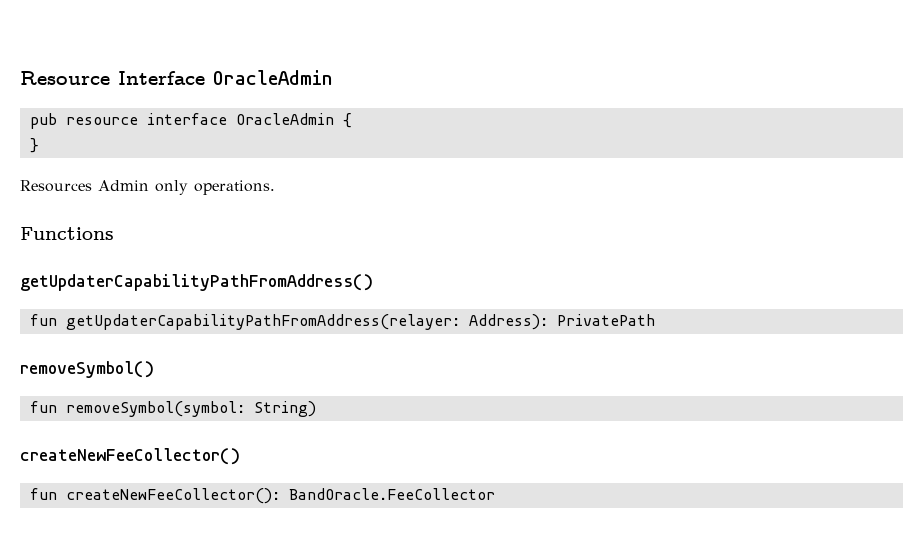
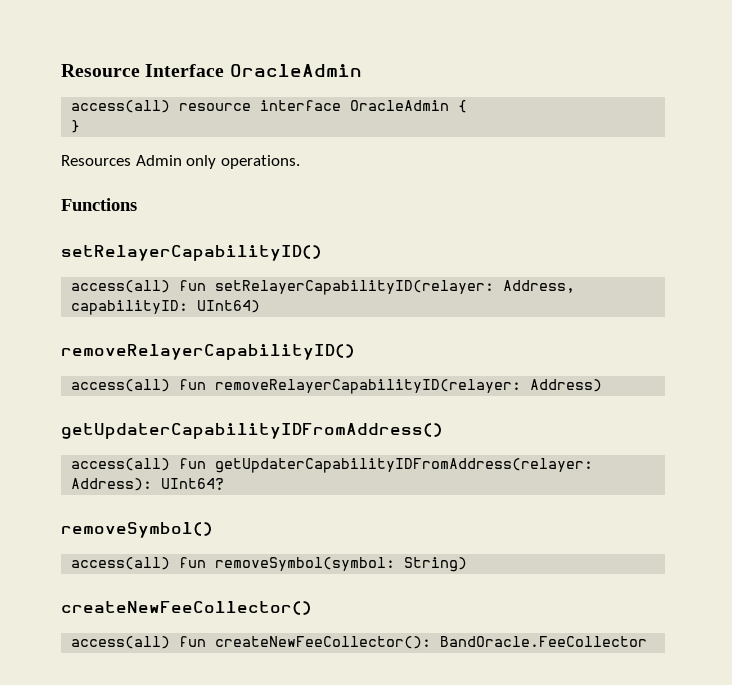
- pub resource interface OracleAdmin {
+ access(all) resource interface OracleAdmin {
- getUpdaterCapabilityPathFromAddress()
- fun getUpdaterCapabilityPathFromAddress(relayer: Address): PrivatePath
+ setRelayerCapabilityID()
+ access(all) fun setRelayerCapabilityID(relayer: Address, capabilityID: UInt64)
+ removeRelayerCapabilityID()
+ access(all) fun removeRelayerCapabilityID(relayer: Address)
+ getUpdaterCapabilityIDFromAddress()
+ access(all) fun getUpdaterCapabilityIDFromAddress(relayer: Address): UInt64?
- fun removeSymbol(symbol: String)
+ access(all) fun removeSymbol(symbol: String)
- fun createNewFeeCollector(): BandOracle.FeeCollector
+ access(all) fun createNewFeeCollector(): BandOracle.FeeCollector

